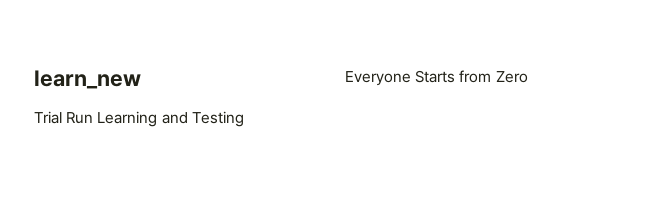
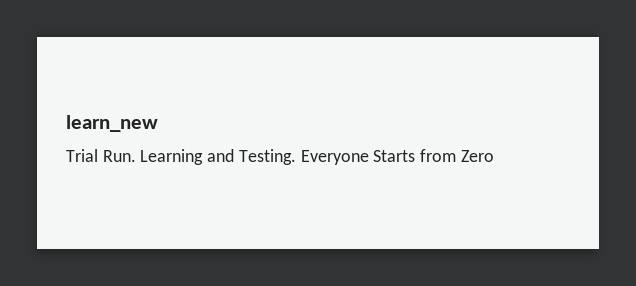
- Trial Run Learning and Testing Everyone Starts from Zero
+ Trial Run. Learning and Testing. Everyone Starts from Zero

